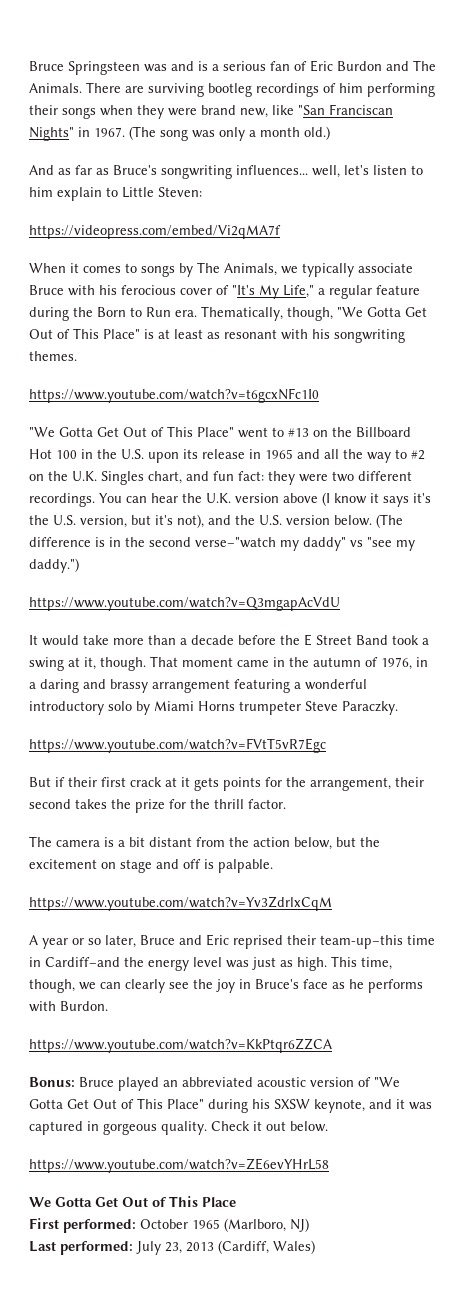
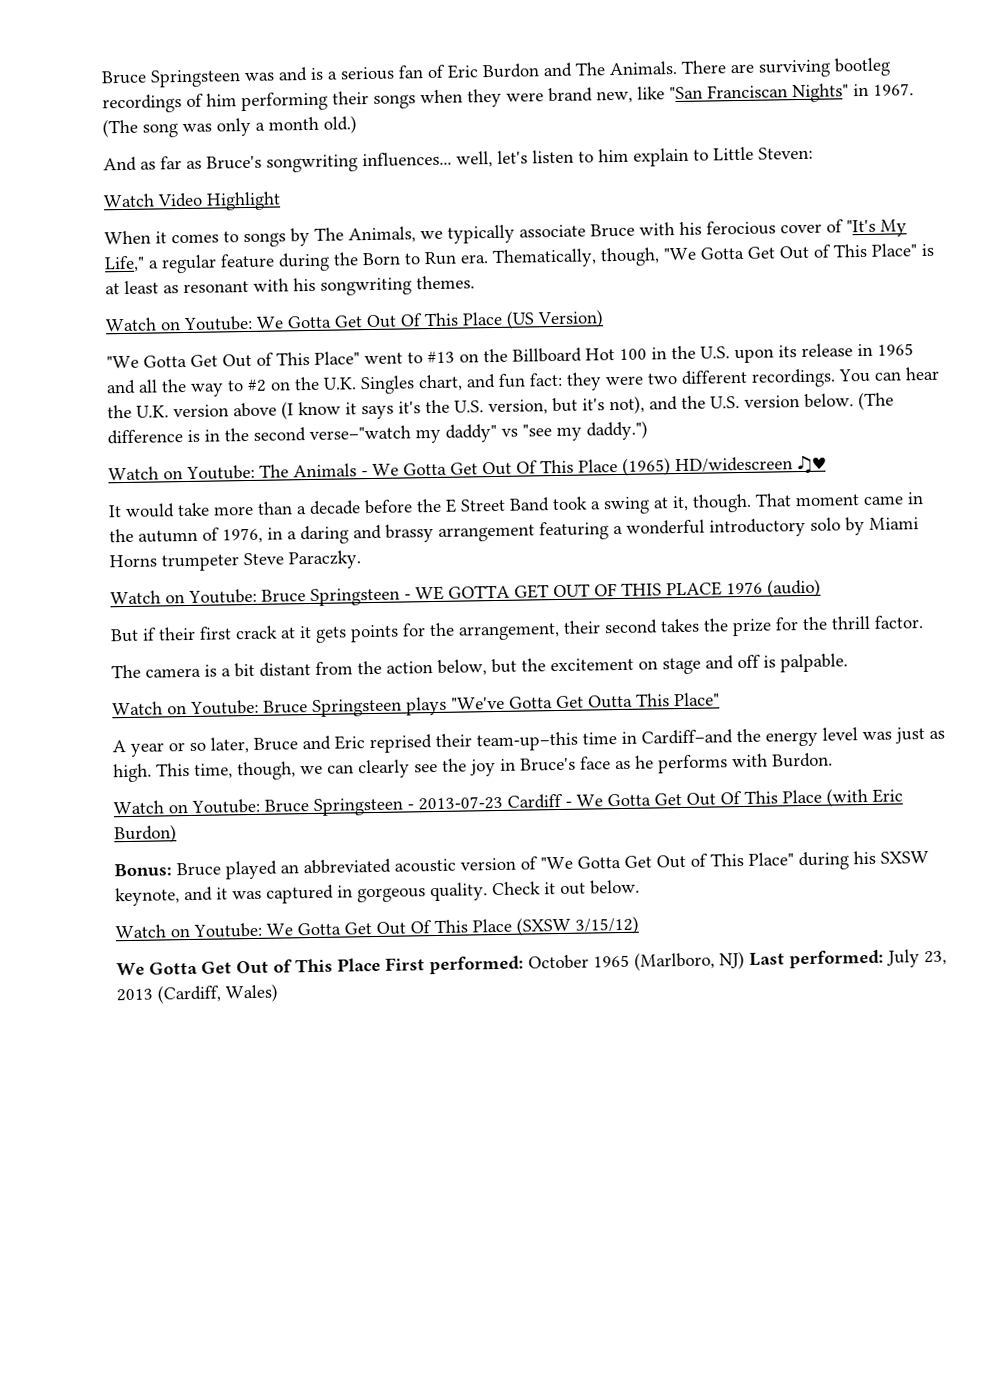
- https://videopress.com/embed/Vi2qMA7f
+ Watch Video Highlight
- https://www.youtube.com/watch?v=t6gcxNFc1I0
+ Watch on Youtube: We Gotta Get Out Of This Place (US Version)
- https://www.youtube.com/watch?v=Q3mgapAcVdU
+ Watch on Youtube: The Animals - We Gotta Get Out Of This Place (1965) HD/widescreen ♫♥
- https://www.youtube.com/watch?v=FVtT5vR7Egc
+ Watch on Youtube: Bruce Springsteen - WE GOTTA GET OUT OF THIS PLACE 1976 (audio)
- https://www.youtube.com/watch?v=Yv3ZdrlxCqM
+ Watch on Youtube: Bruce Springsteen plays "We've Gotta Get Outta This Place"
- https://www.youtube.com/watch?v=KkPtqr6ZZCA
+ Watch on Youtube: Bruce Springsteen - 2013-07-23 Cardiff - We Gotta Get Out Of This Place (with Eric Burdon)
- https://www.youtube.com/watch?v=ZE6evYHrL58
+ Watch on Youtube: We Gotta Get Out Of This Place (SXSW 3/15/12)
- We Gotta Get Out of This Place
- First performed: October 1965 (Marlboro, NJ)
- Last performed: July 23, 2013 (Cardiff, Wales)
+ We Gotta Get Out of This Place First performed: October 1965 (Marlboro, NJ) Last performed: July 23, 2013 (Cardiff, Wales)

